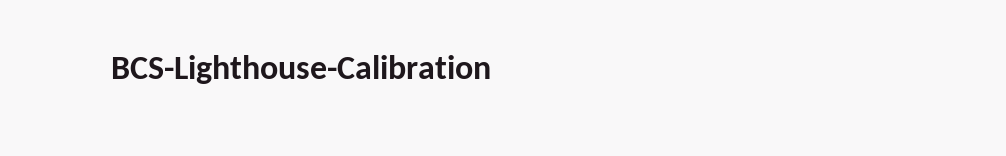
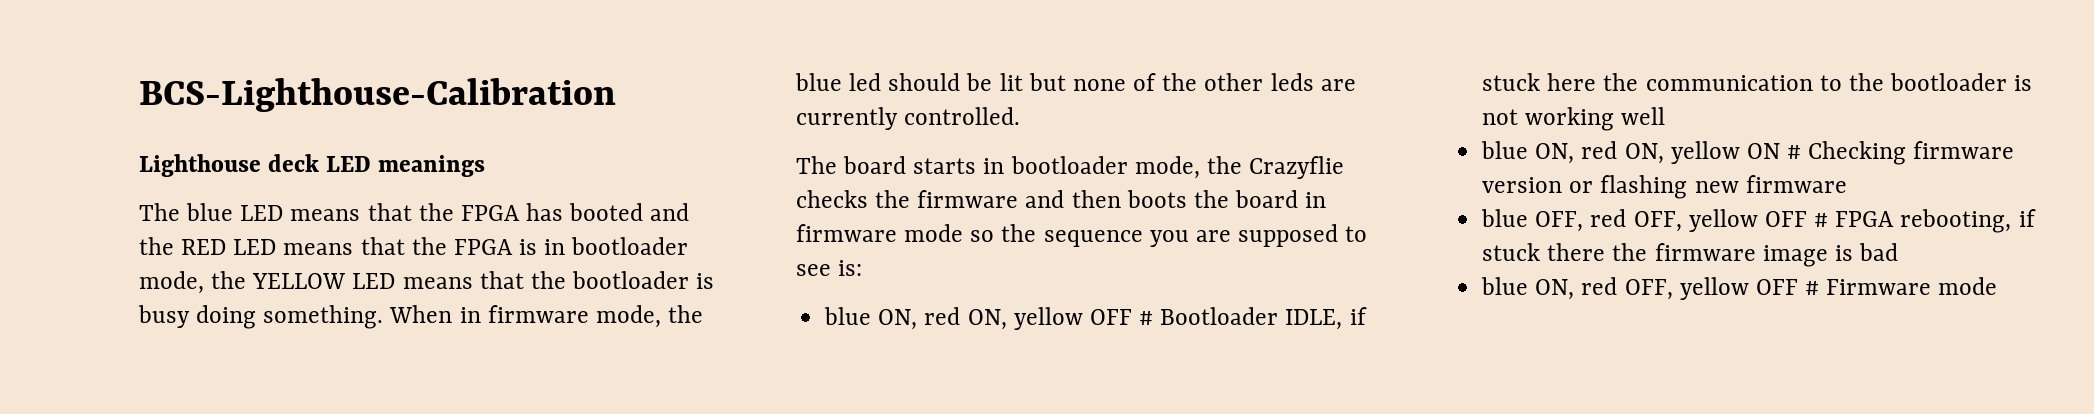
+ Lighthouse deck LED meanings
+ The blue LED means that the FPGA has booted and the RED LED means that the FPGA is in bootloader mode, the YELLOW LED means that the bootloader is busy doing something. When in firmware mode, the blue led should be lit but none of the other leds are currently controlled.
+ The board starts in bootloader mode, the Crazyflie checks the firmware and then boots the board in firmware mode so the sequence you are supposed to see is:
+ blue ON, red ON, yellow OFF # Bootloader IDLE, if stuck here the communication to the bootloader is not working well
+ blue ON, red ON, yellow ON # Checking firmware version or flashing new firmware
+ blue OFF, red OFF, yellow OFF # FPGA rebooting, if stuck there the firmware image is bad
+ blue ON, red OFF, yellow OFF # Firmware mode

